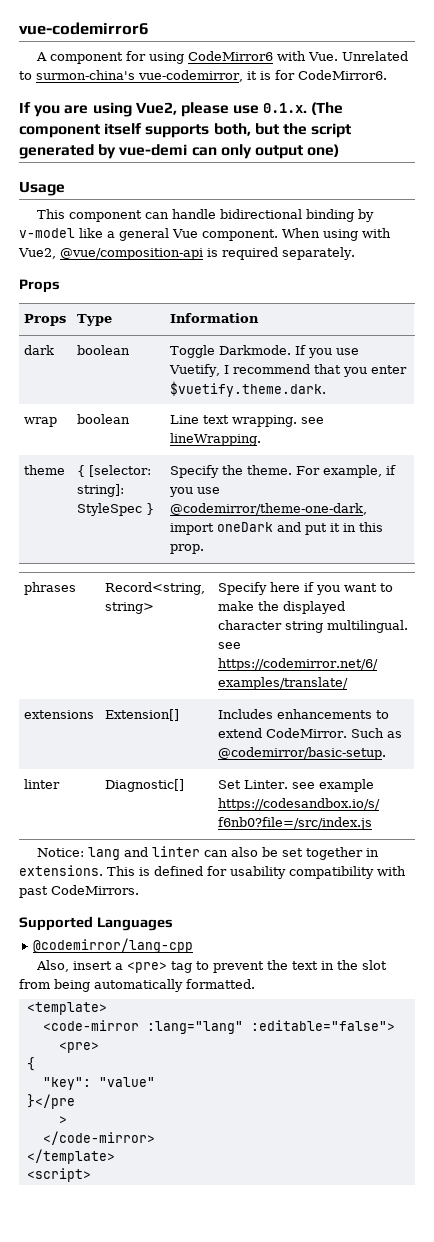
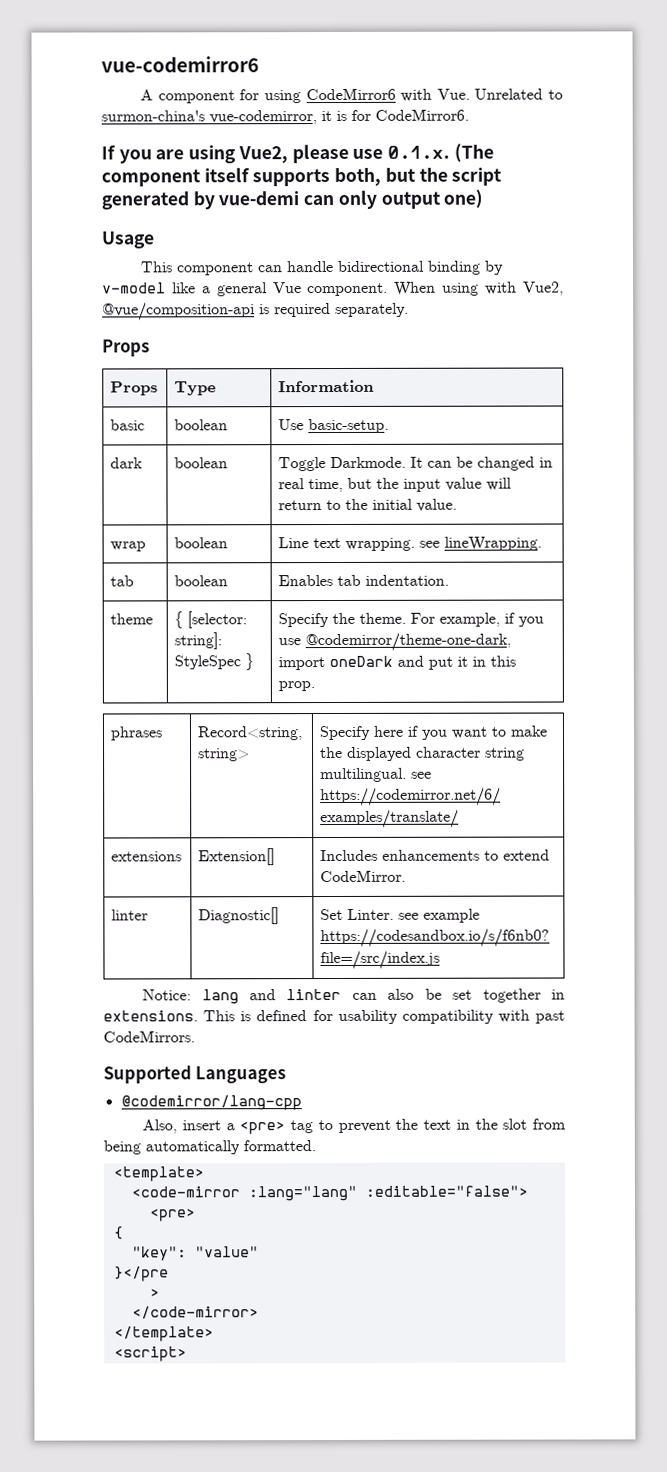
+ basic | boolean | Use basic-setup.
- dark | boolean | Toggle Darkmode. If you use Vuetify, I recommend that you enter $vuetify.theme.dark.
+ dark | boolean | Toggle Darkmode. It can be changed in real time, but the input value will return to the initial value.
+ tab | boolean | Enables tab indentation.
- extensions | Extension[] | Includes enhancements to extend CodeMirror. Such as @codemirror/basic-setup.
+ extensions | Extension[] | Includes enhancements to extend CodeMirror.

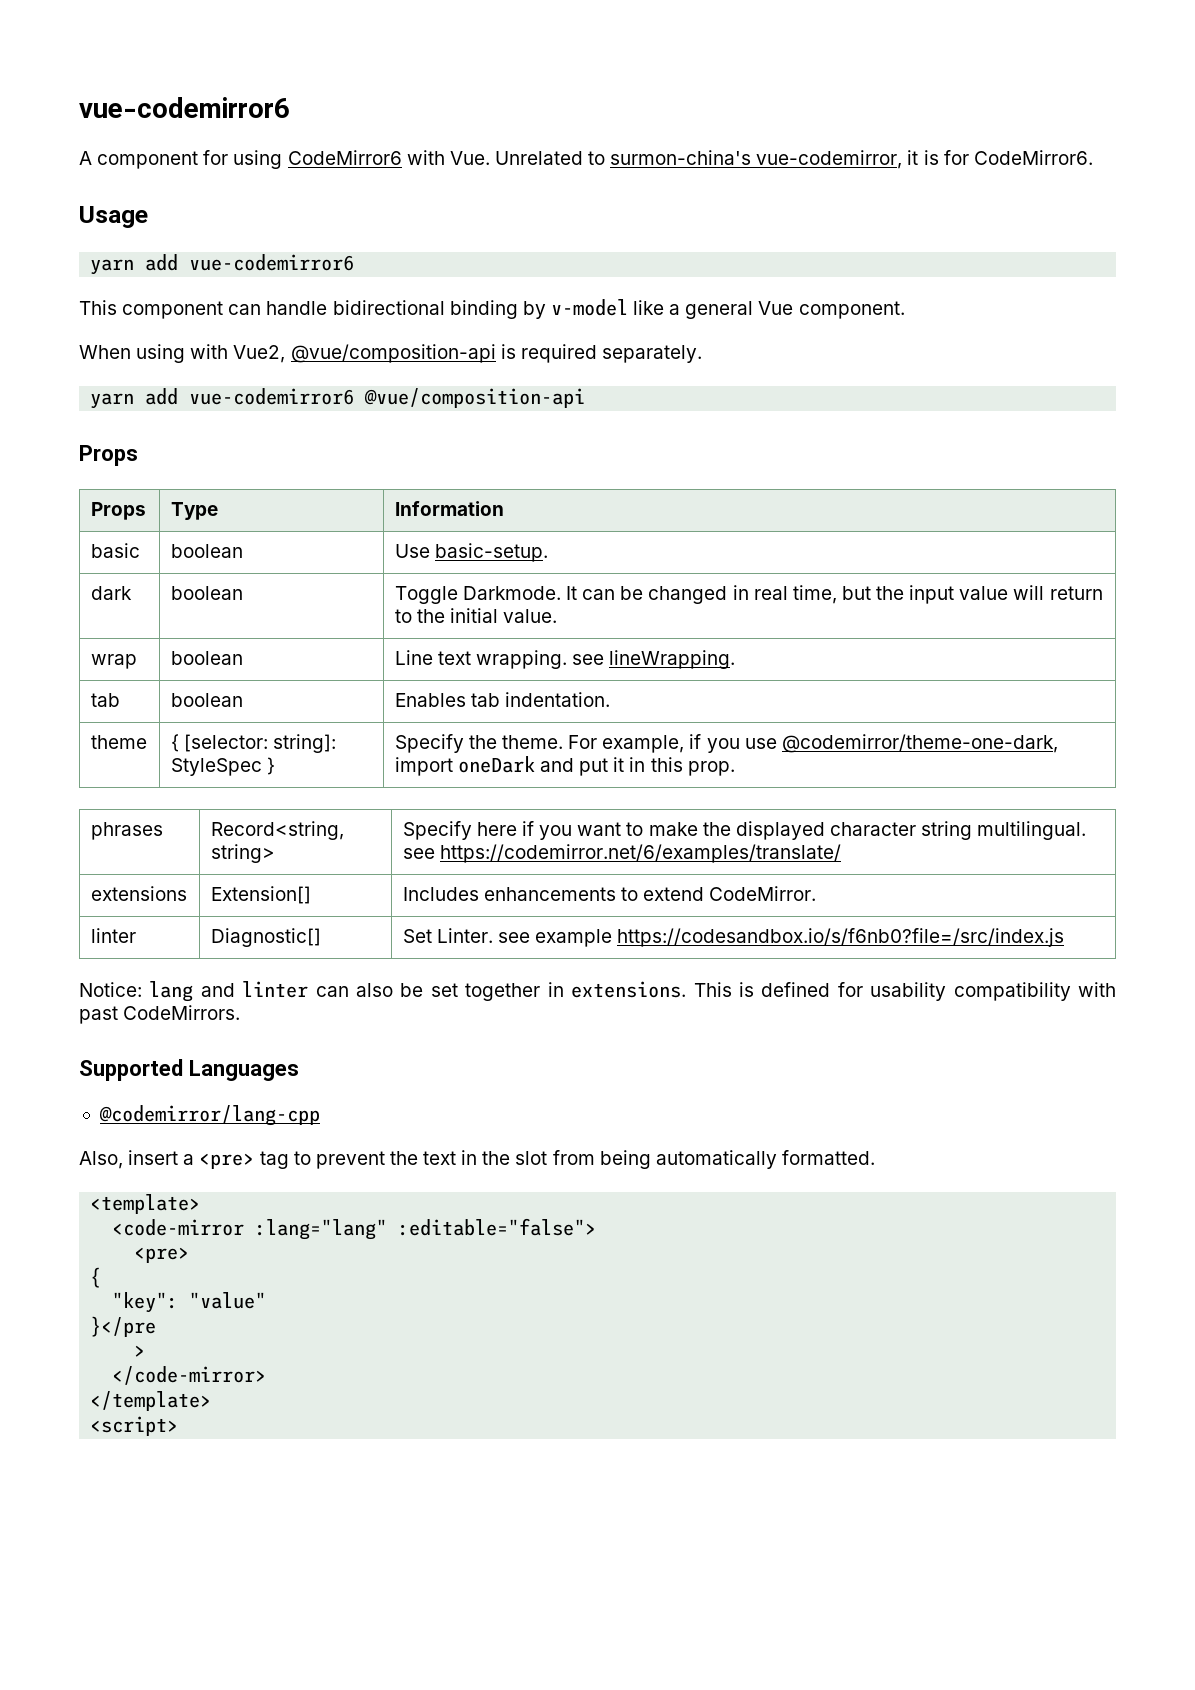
- If you are using Vue2, please use 0.1.x. (The component itself supports both, but the script generated by vue-demi can only output one)
  Usage
+ yarn add vue-codemirror6
- This component can handle bidirectional binding by v-model like a general Vue component. When using with Vue2, @vue/composition-api is required separately.
+ This component can handle bidirectional binding by v-model like a general Vue component.
+ When using with Vue2, @vue/composition-api is required separately.
+ yarn add vue-codemirror6 @vue/composition-api

